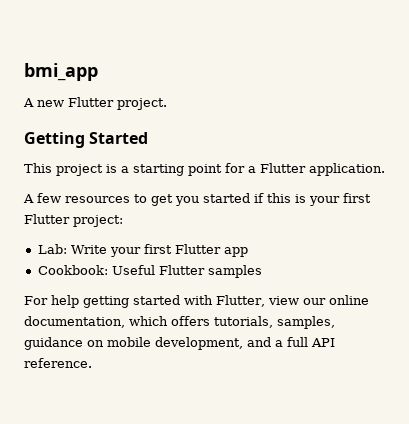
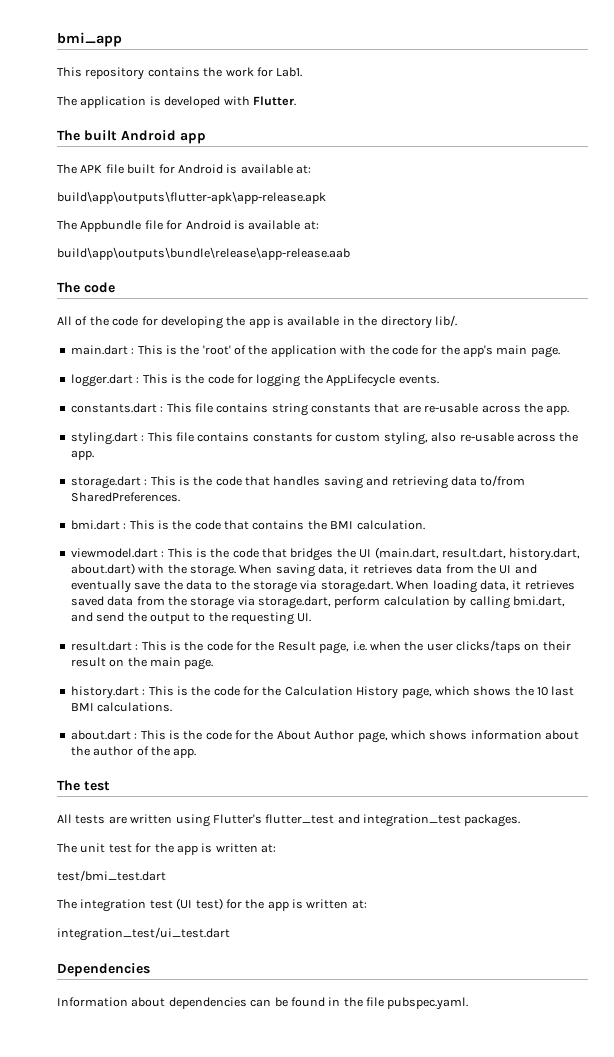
- A new Flutter project.
- Getting Started
- This project is a starting point for a Flutter application.
- A few resources to get you started if this is your first Flutter project:
- Lab: Write your first Flutter app
- Cookbook: Useful Flutter samples
- For help getting started with Flutter, view our online documentation, which offers tutorials, samples, guidance on mobile development, and a full API reference.
+ This repository contains the work for Lab1.
+ The application is developed with Flutter.
+ The built Android app
+ The APK file built for Android is available at:
+ build\app\outputs\flutter-apk\app-release.apk
+ The Appbundle file for Android is available at:
+ build\app\outputs\bundle\release\app-release.aab
+ The code
+ All of the code for developing the app is available in the directory lib/.
+ main.dart : This is the 'root' of the application with the code for the app's main page.
+ logger.dart : This is the code for logging the AppLifecycle events.
+ constants.dart : This file contains string constants that are re-usable across the app.
+ styling.dart : This file contains constants for custom styling, also re-usable across the app.
+ storage.dart : This is the code that handles saving and retrieving data to/from SharedPreferences.
+ bmi.dart : This is the code that contains the BMI calculation.
+ viewmodel.dart : This is the code that bridges the UI (main.dart, result.dart, history.dart, about.dart) with the storage. When saving data, it retrieves data from the UI and eventually save the data to the storage via storage.dart. When loading data, it retrieves saved data from the storage via storage.dart, perform calculation by calling bmi.dart, and send the output to the requesting UI.
+ result.dart : This is the code for the Result page, i.e. when the user clicks/taps on their result on the main page.
+ history.dart : This is the code for the Calculation History page, which shows the 10 last BMI calculations.
+ about.dart : This is the code for the About Author page, which shows information about the author of the app.
+ The test
+ All tests are written using Flutter's flutter_test and integration_test packages.
+ The unit test for the app is written at:
+ test/bmi_test.dart
+ The integration test (UI test) for the app is written at:
+ integration_test/ui_test.dart
+ Dependencies
+ Information about dependencies can be found in the file pubspec.yaml.

